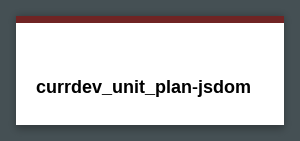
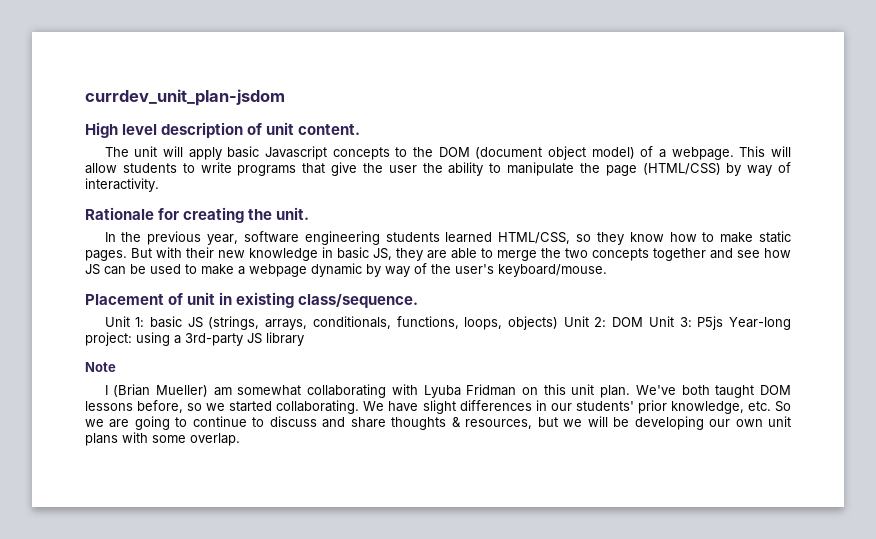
+ High level description of unit content.
+ The unit will apply basic Javascript concepts to the DOM (document object model) of a webpage. This will allow students to write programs that give the user the ability to manipulate the page (HTML/CSS) by way of interactivity.
+ Rationale for creating the unit.
+ In the previous year, software engineering students learned HTML/CSS, so they know how to make static pages. But with their new knowledge in basic JS, they are able to merge the two concepts together and see how JS can be used to make a webpage dynamic by way of the user's keyboard/mouse.
+ Placement of unit in existing class/sequence.
+ Unit 1: basic JS (strings, arrays, conditionals, functions, loops, objects) Unit 2: DOM Unit 3: P5js Year-long project: using a 3rd-party JS library
+ Note
+ I (Brian Mueller) am somewhat collaborating with Lyuba Fridman on this unit plan. We've both taught DOM lessons before, so we started collaborating. We have slight differences in our students' prior knowledge, etc. So we are going to continue to discuss and share thoughts & resources, but we will be developing our own unit plans with some overlap.

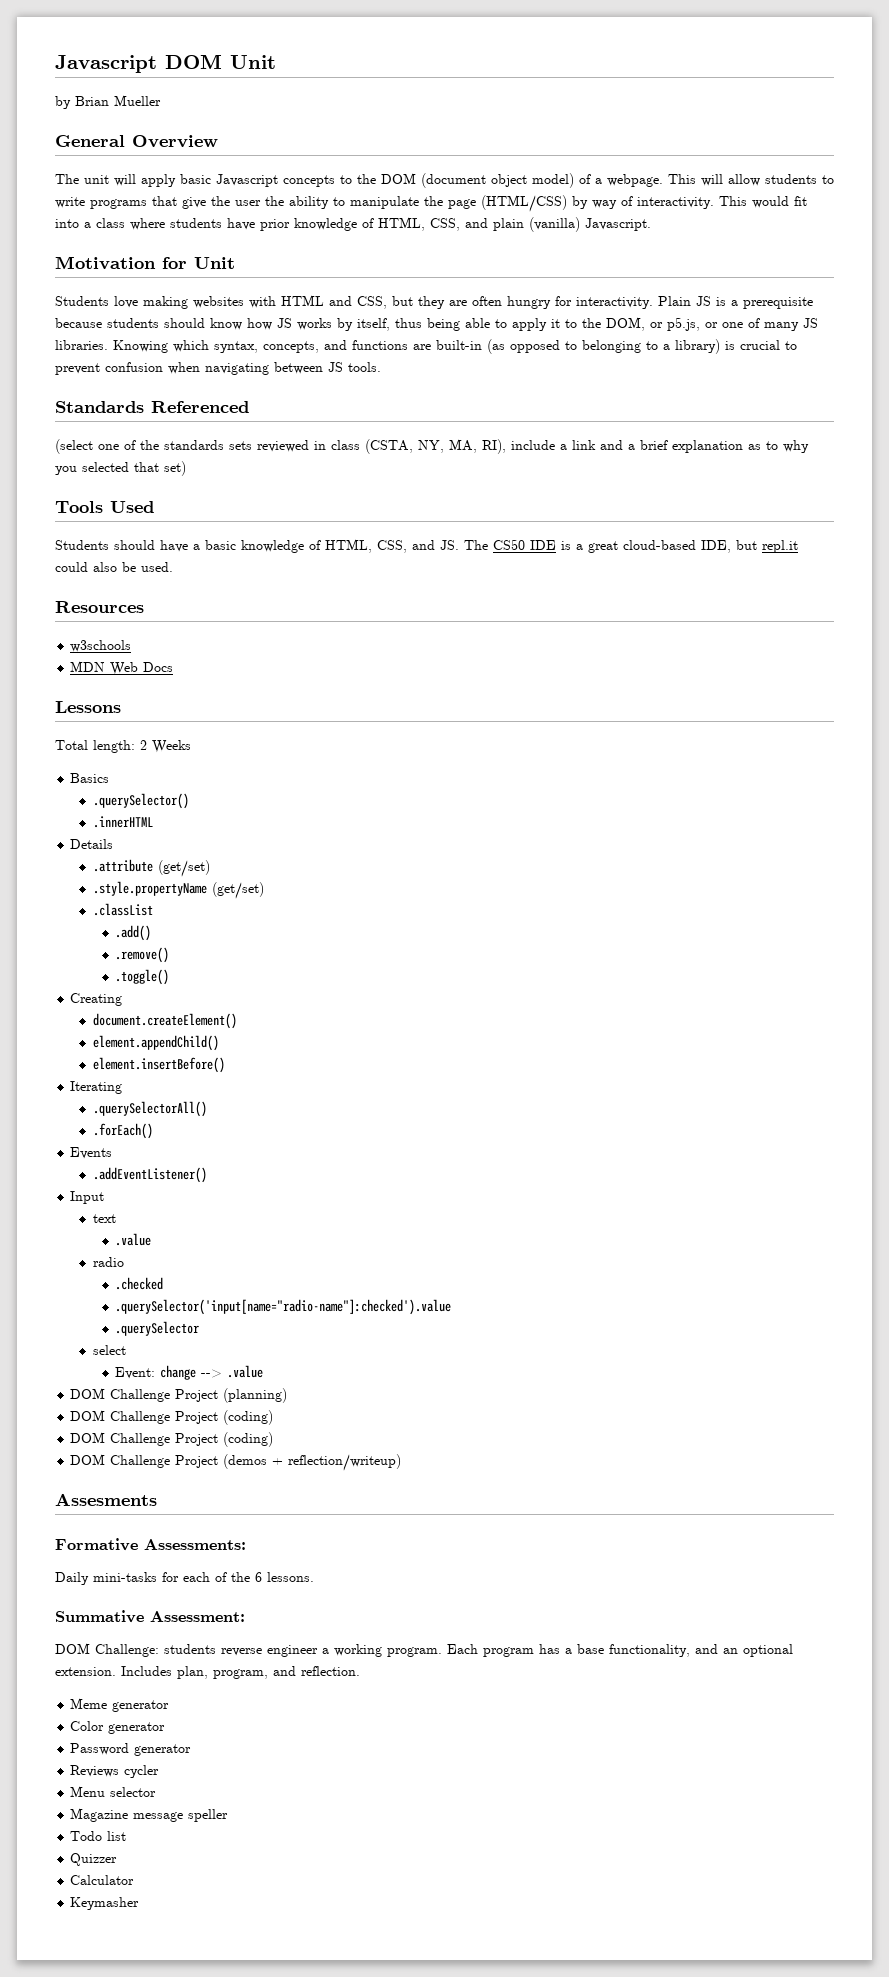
- currdev_unit_plan-jsdom
- High level description of unit content.
+ Javascript DOM Unit
+ by Brian Mueller
+ General Overview
- This will allow students to write programs that give the user the ability to manipulate the page (HTML/CSS) by way of interactivity.
- Rationale for creating the unit.
- In the previous year, software engineering students learned HTML/CSS, so they know how to make static pages. But with their new knowledge in basic JS, they are able to merge the two concepts together and see how JS can be used to make a webpage dynamic by way of the user's keyboard/mouse.
- Placement of unit in existing class/sequence.
- Unit 1: basic JS (strings, arrays, conditionals, functions, loops, objects) Unit 2: DOM Unit 3: P5js Year-long project: using a 3rd-party JS library
- Note
- I (Brian Mueller) am somewhat collaborating with Lyuba Fridman on this unit plan. We've both taught DOM lessons before, so we started collaborating. We have slight differences in our students' prior knowledge, etc. So we are going to continue to discuss and share thoughts & resources, but we will be developing our own unit plans with some overlap.
+ This will allow students to write programs that give the user the ability to manipulate the page (HTML/CSS) by way of interactivity. This would fit into a class where students have prior knowledge of HTML, CSS, and plain (vanilla) Javascript.
+ Motivation for Unit
+ Students love making websites with HTML and CSS, but they are often hungry for interactivity. Plain JS is a prerequisite because students should know how JS works by itself, thus being able to apply it to the DOM, or p5.js, or one of many JS libraries. Knowing which syntax, concepts, and functions are built-in (as opposed to belonging to a library) is crucial to prevent confusion when navigating between JS tools.
+ Standards Referenced
+ (select one of the standards sets reviewed in class (CSTA, NY, MA, RI), include a link and a brief explanation as to why you selected that set)
+ Tools Used
+ Students should have a basic knowledge of HTML, CSS, and JS. The CS50 IDE is a great cloud-based IDE, but repl.it could also be used.
+ Resources
+ w3schools
+ MDN Web Docs
+ Lessons
+ Total length: 2 Weeks
+ Basics
+ .querySelector()
+ .innerHTML
+ Details
+ .attribute (get/set)
+ .style.propertyName (get/set)
+ .classList
+ .add()
+ .remove()
+ .toggle()
+ Creating
+ document.createElement()
+ element.appendChild()
+ element.insertBefore()
+ Iterating
+ .querySelectorAll()
+ .forEach()
+ Events
+ .addEventListener()
+ Input
+ text
+ .value
+ radio
+ .checked
+ .querySelector('input[name="radio-name"]:checked').value
+ .querySelector
+ select
+ Event: change --> .value
+ DOM Challenge Project (planning)
+ DOM Challenge Project (coding)
+ DOM Challenge Project (coding)
+ DOM Challenge Project (demos + reflection/writeup)
+ Assesments
+ Formative Assessments:
+ Daily mini-tasks for each of the 6 lessons.
+ Summative Assessment:
+ DOM Challenge: students reverse engineer a working program. Each program has a base functionality, and an optional extension. Includes plan, program, and reflection.
+ Meme generator
+ Color generator
+ Password generator
+ Reviews cycler
+ Menu selector
+ Magazine message speller
+ Todo list
+ Quizzer
+ Calculator
+ Keymasher

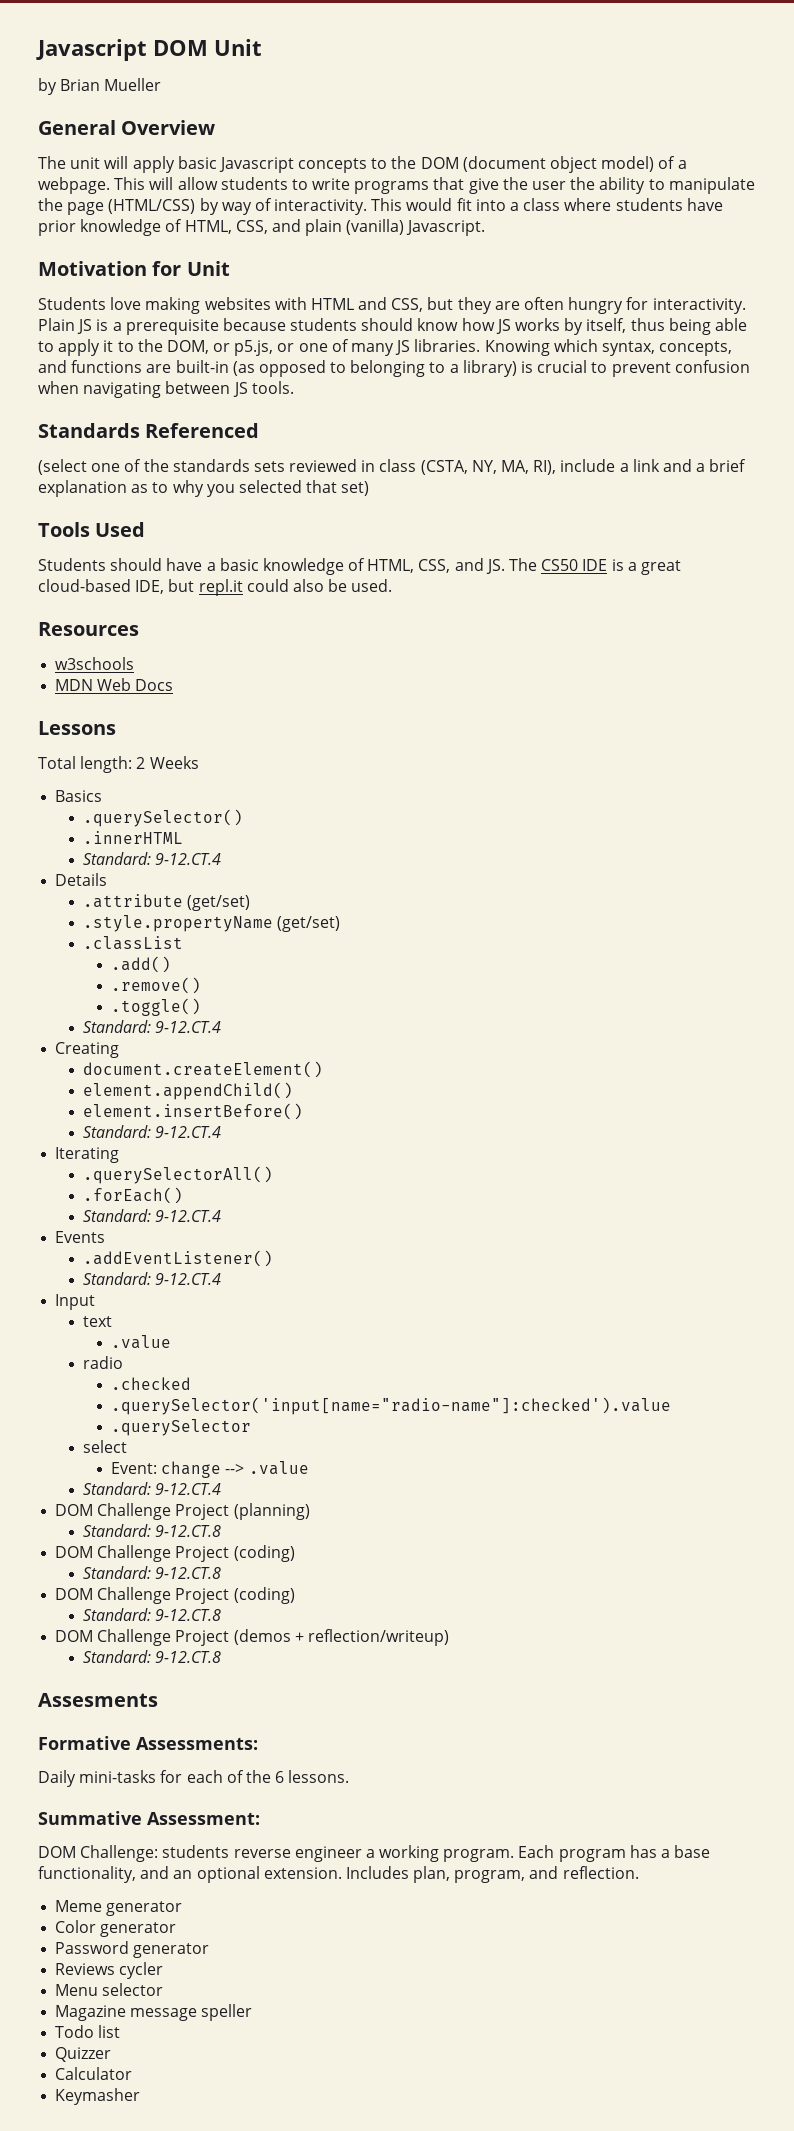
  .innerHTML
+ Standard: 9-12.CT.4
  .toggle()
+ Standard: 9-12.CT.4
  element.insertBefore()
+ Standard: 9-12.CT.4
  .forEach()
+ Standard: 9-12.CT.4
  .addEventListener()
+ Standard: 9-12.CT.4
  Event: change --> .value
+ Standard: 9-12.CT.4
  DOM Challenge Project (planning)
+ Standard: 9-12.CT.8
  DOM Challenge Project (coding)
+ Standard: 9-12.CT.8
  DOM Challenge Project (coding)
+ Standard: 9-12.CT.8
  DOM Challenge Project (demos + reflection/writeup)
+ Standard: 9-12.CT.8

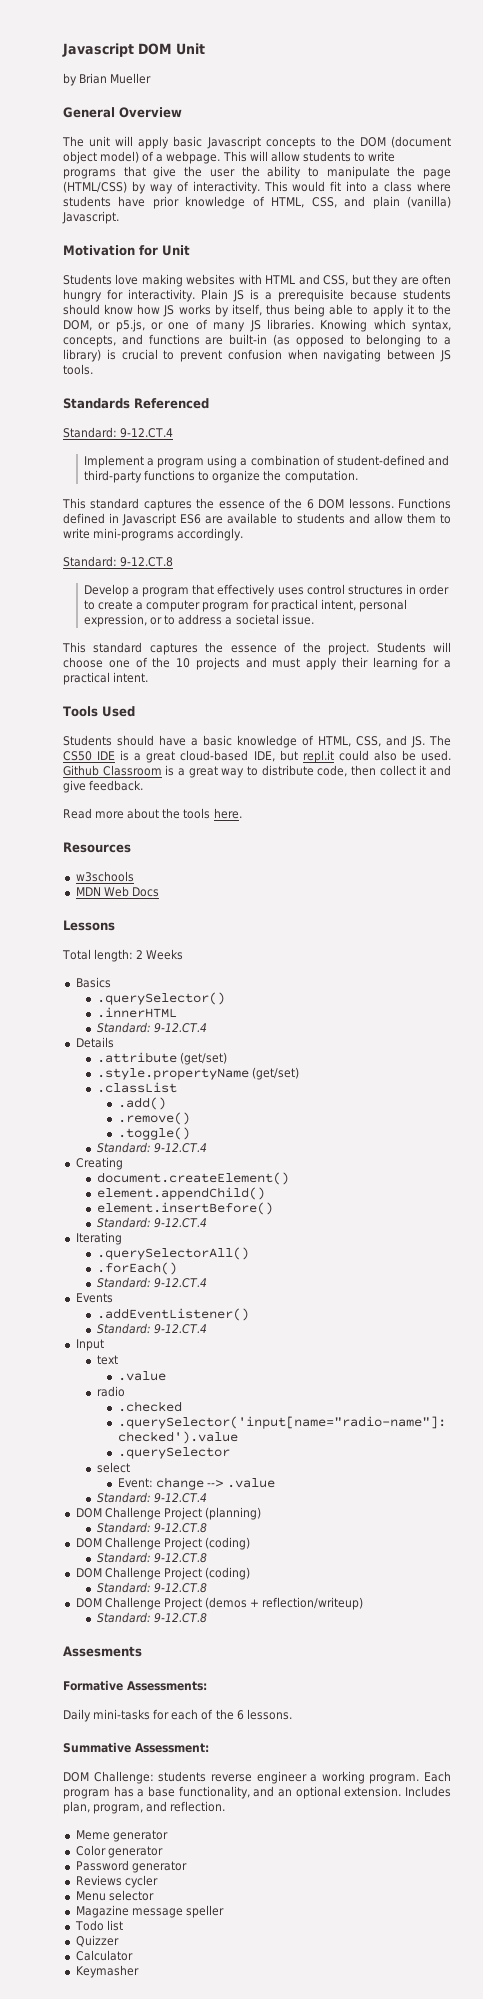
  Standards Referenced
- (select one of the standards sets reviewed in class (CSTA, NY, MA, RI), include a link and a brief explanation as to why you selected that set)
+ Standard: 9-12.CT.4
+ Implement a program using a combination of student-defined and third-party functions to organize the computation.
+ This standard captures the essence of the 6 DOM lessons. Functions defined in Javascript ES6 are available to students and allow them to write mini-programs accordingly.
+ Standard: 9-12.CT.8
+ Develop a program that effectively uses control structures in order to create a computer program for practical intent, personal expression, or to address a societal issue.
+ This standard captures the essence of the project. Students will choose one of the 10 projects and must apply their learning for a practical intent.
+ Github Classroom is a great way to distribute code, then collect it and give feedback.
+ Read more about the tools here.

